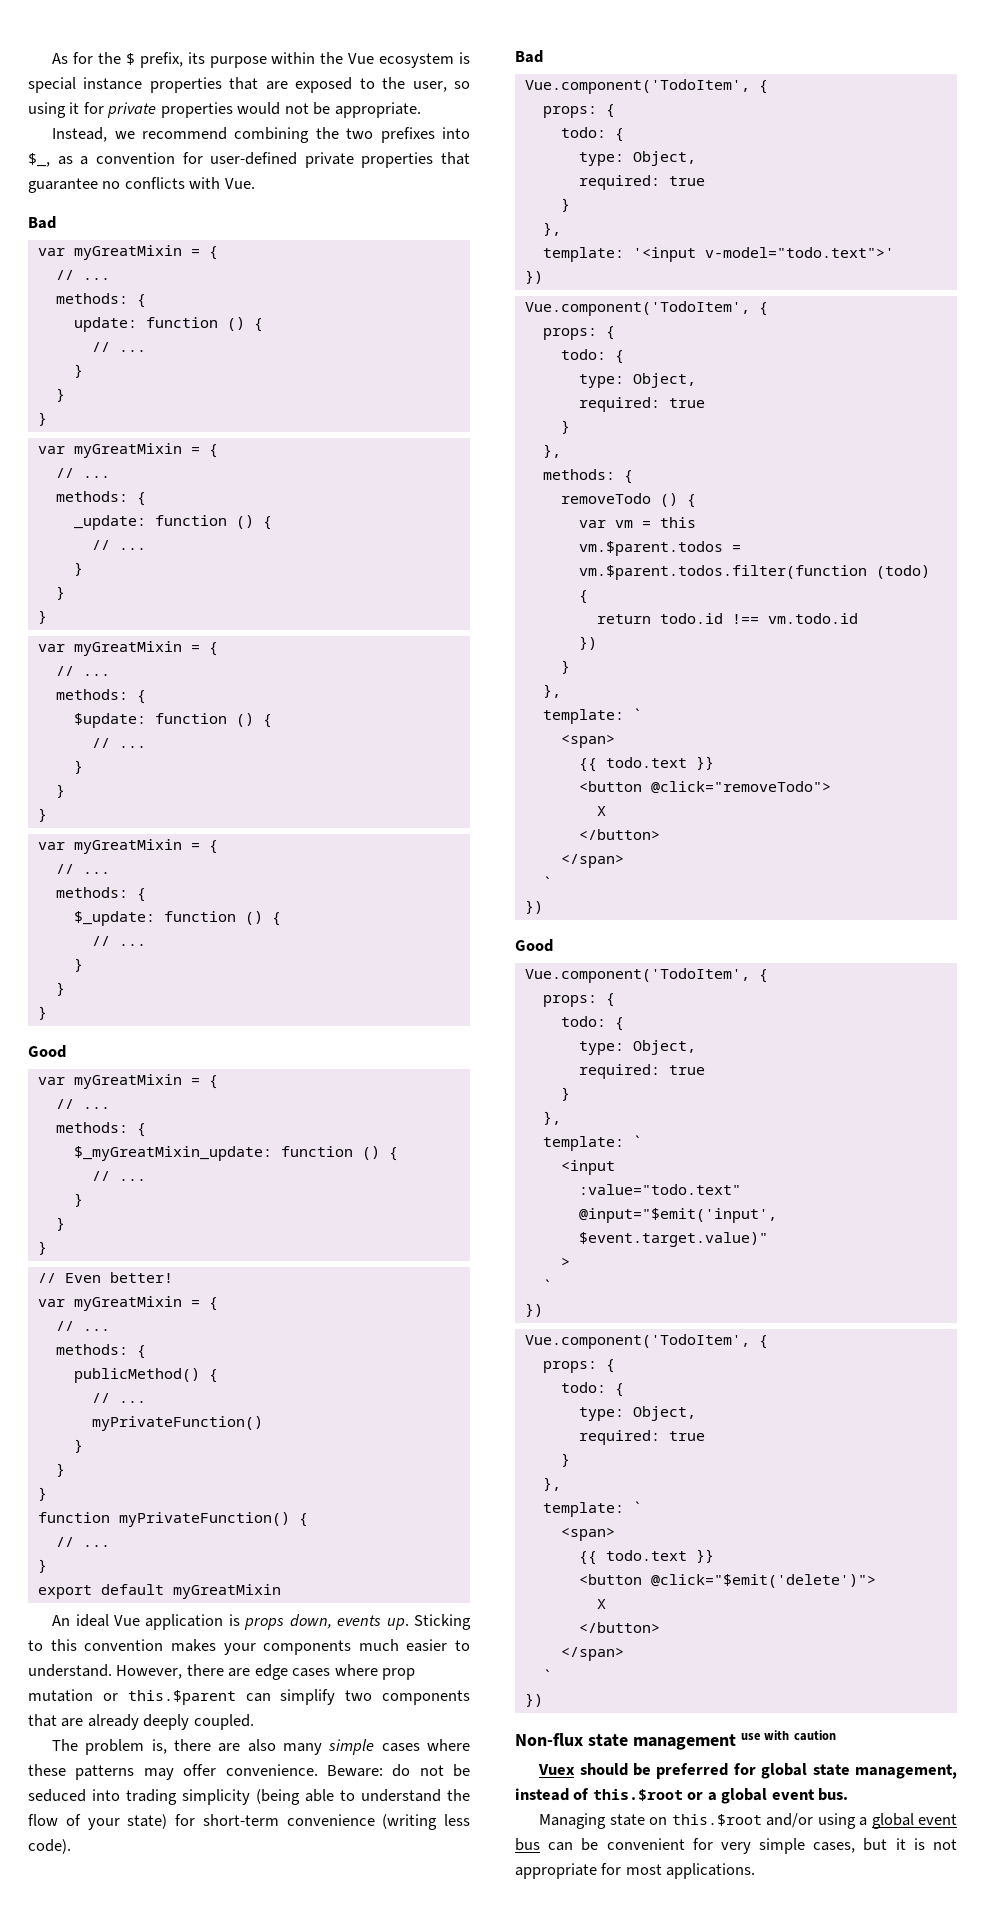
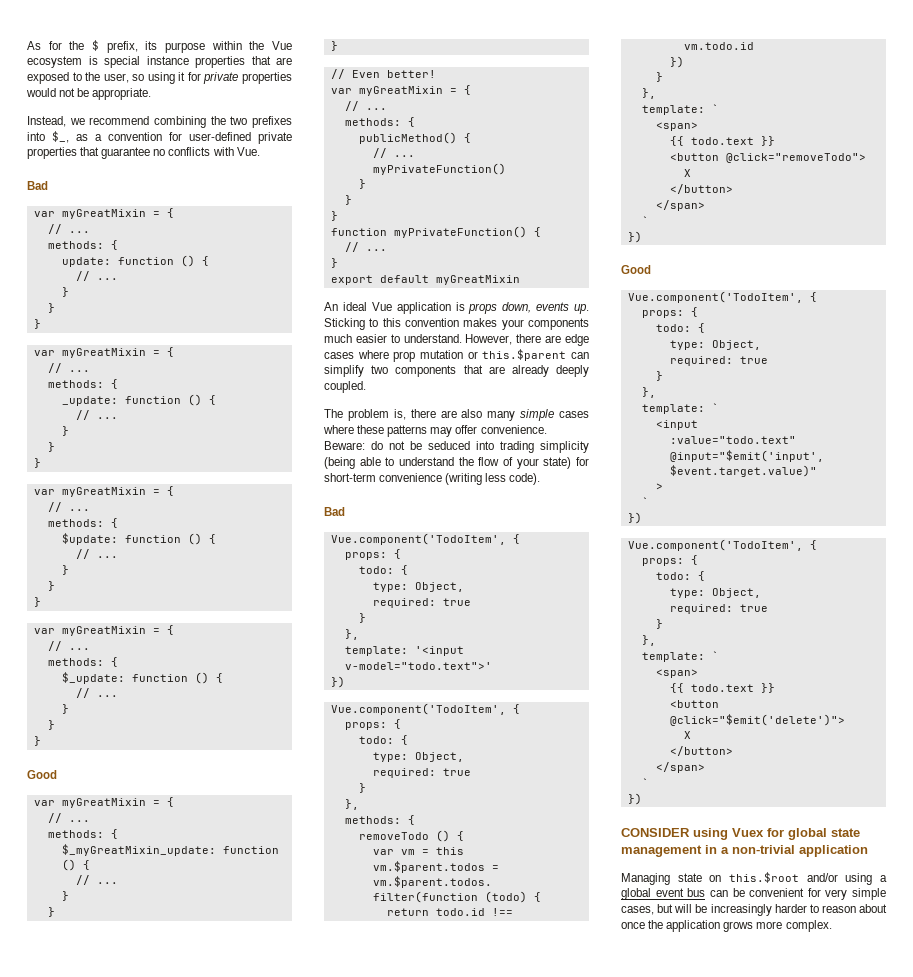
- Non-flux state management use with caution
- Vuex should be preferred for global state management, instead of this.$root or a global event bus.
+ CONSIDER using Vuex for global state management in a non-trivial application
- Managing state on this.$root and/or using a global event bus can be convenient for very simple cases, but it is not appropriate for most applications.
+ Managing state on this.$root and/or using a global event bus can be convenient for very simple cases, but will be increasingly harder to reason about once the application grows more complex.

